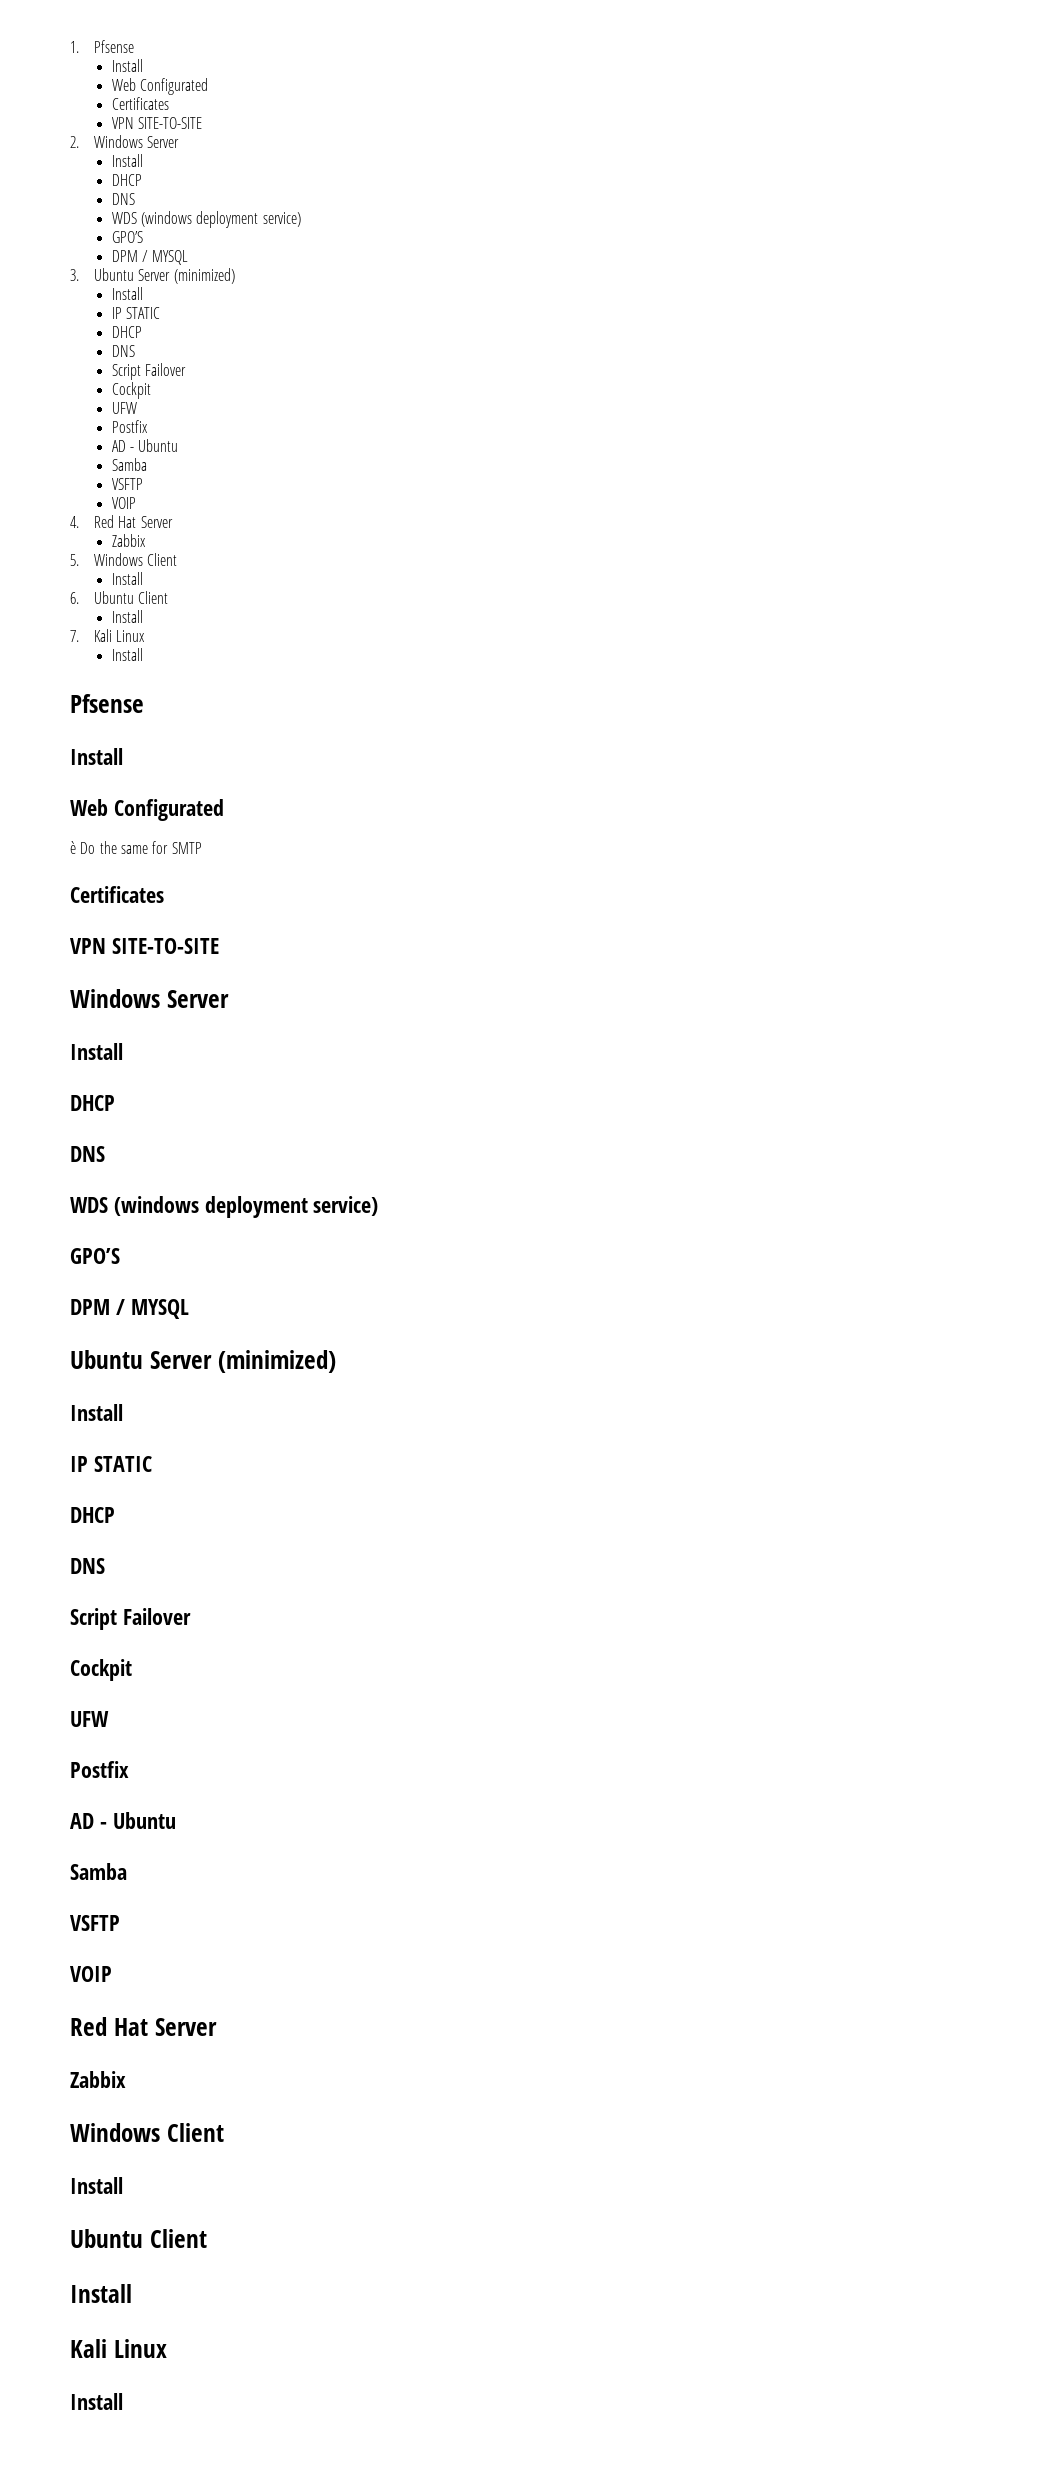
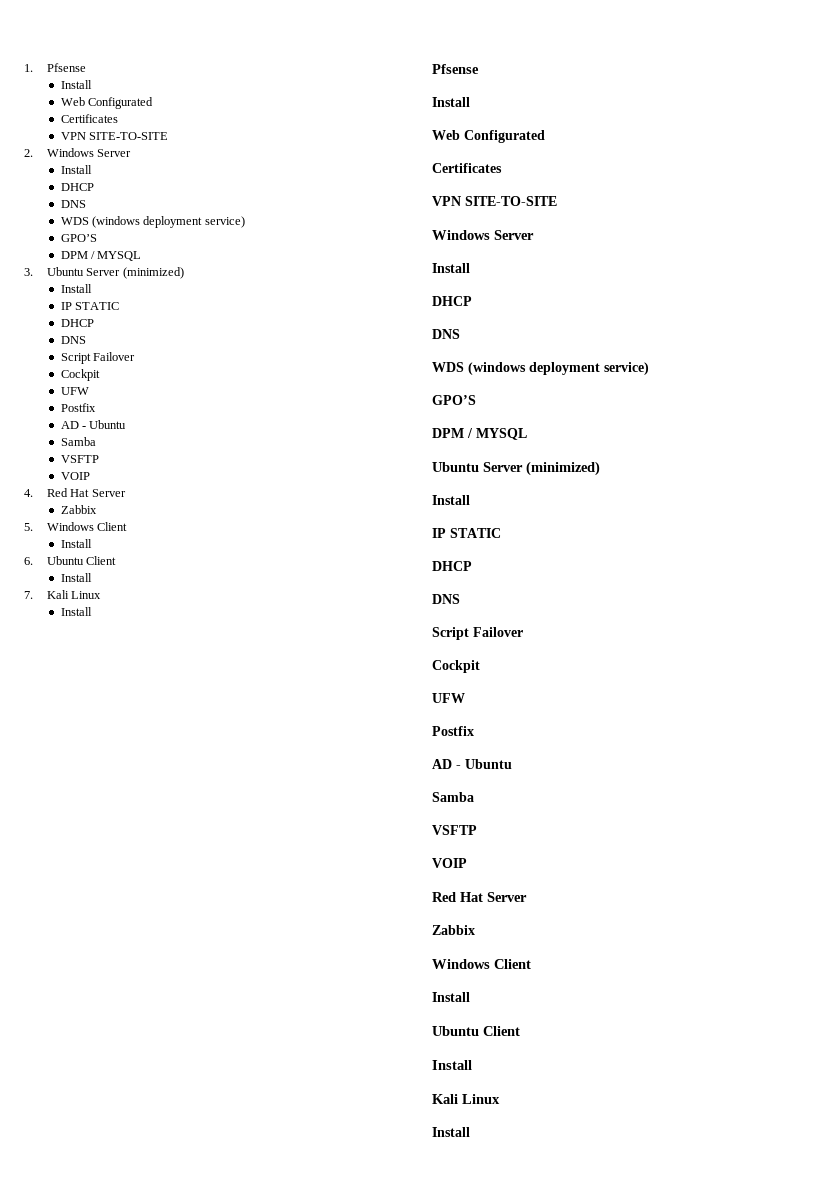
- è Do the same for SMTP

